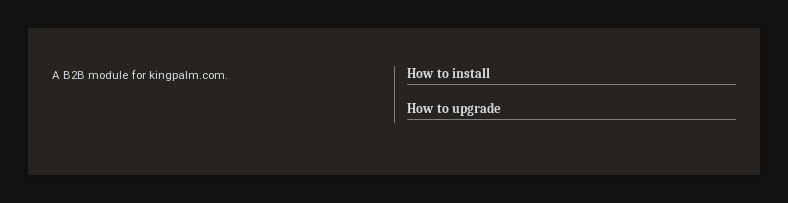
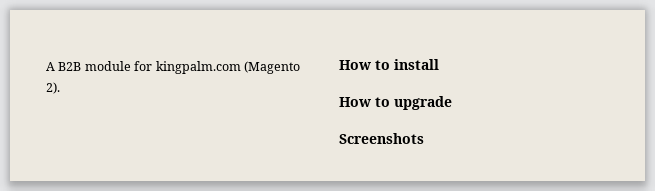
- A B2B module for kingpalm.com.
+ A B2B module for kingpalm.com (Magento 2).
+ Screenshots

